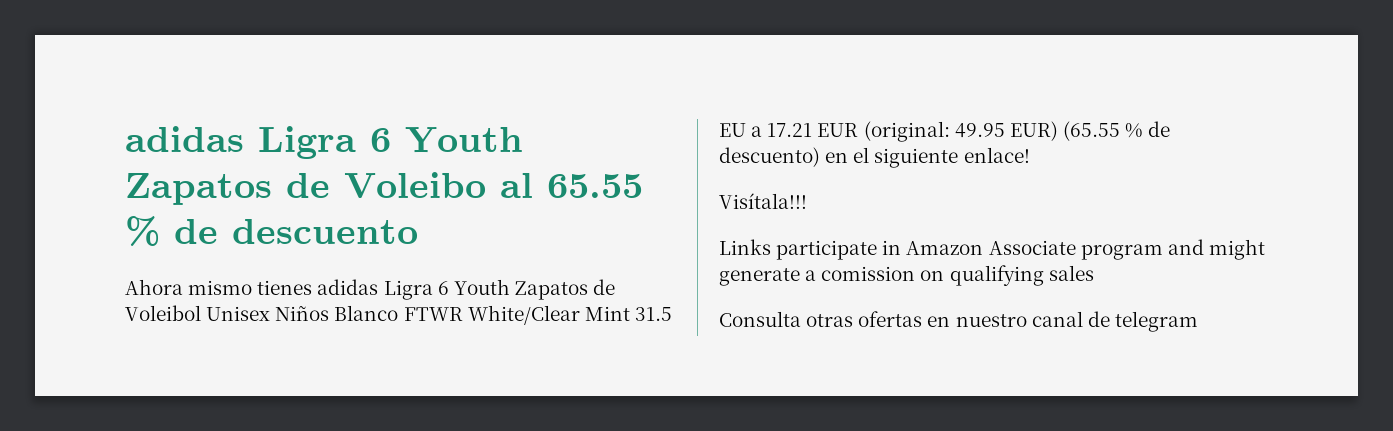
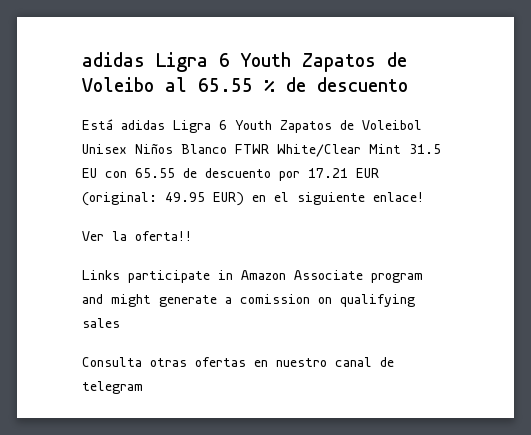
- Ahora mismo tienes adidas Ligra 6 Youth Zapatos de Voleibol Unisex Niños Blanco FTWR White/Clear Mint 31.5 EU a 17.21 EUR (original: 49.95 EUR) (65.55 % de descuento) en el siguiente enlace!
+ Está adidas Ligra 6 Youth Zapatos de Voleibol Unisex Niños Blanco FTWR White/Clear Mint 31.5 EU con 65.55 de descuento por 17.21 EUR (original: 49.95 EUR) en el siguiente enlace!
- Visítala!!!
+ Ver la oferta!!

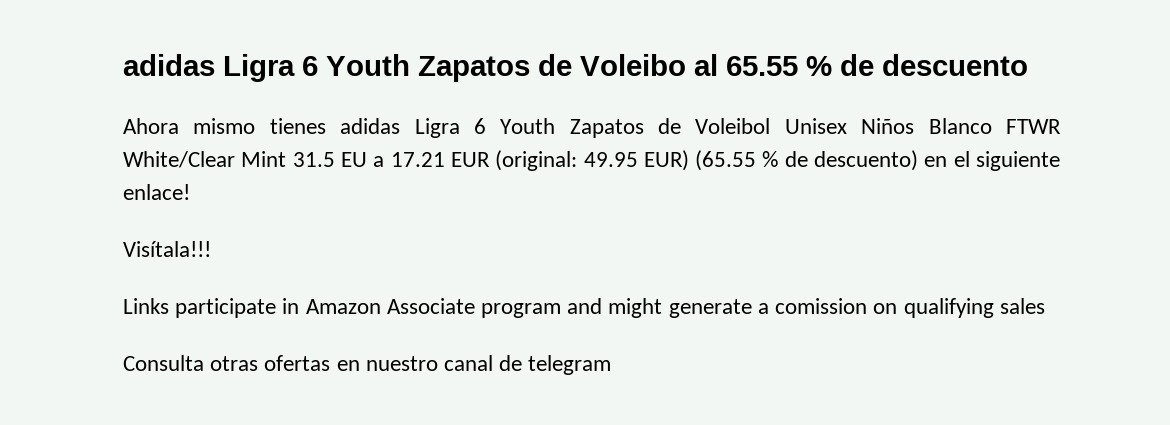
- Está adidas Ligra 6 Youth Zapatos de Voleibol Unisex Niños Blanco FTWR White/Clear Mint 31.5 EU con 65.55 de descuento por 17.21 EUR (original: 49.95 EUR) en el siguiente enlace!
+ Ahora mismo tienes adidas Ligra 6 Youth Zapatos de Voleibol Unisex Niños Blanco FTWR White/Clear Mint 31.5 EU a 17.21 EUR (original: 49.95 EUR) (65.55 % de descuento) en el siguiente enlace!
- Ver la oferta!!
+ Visítala!!!

